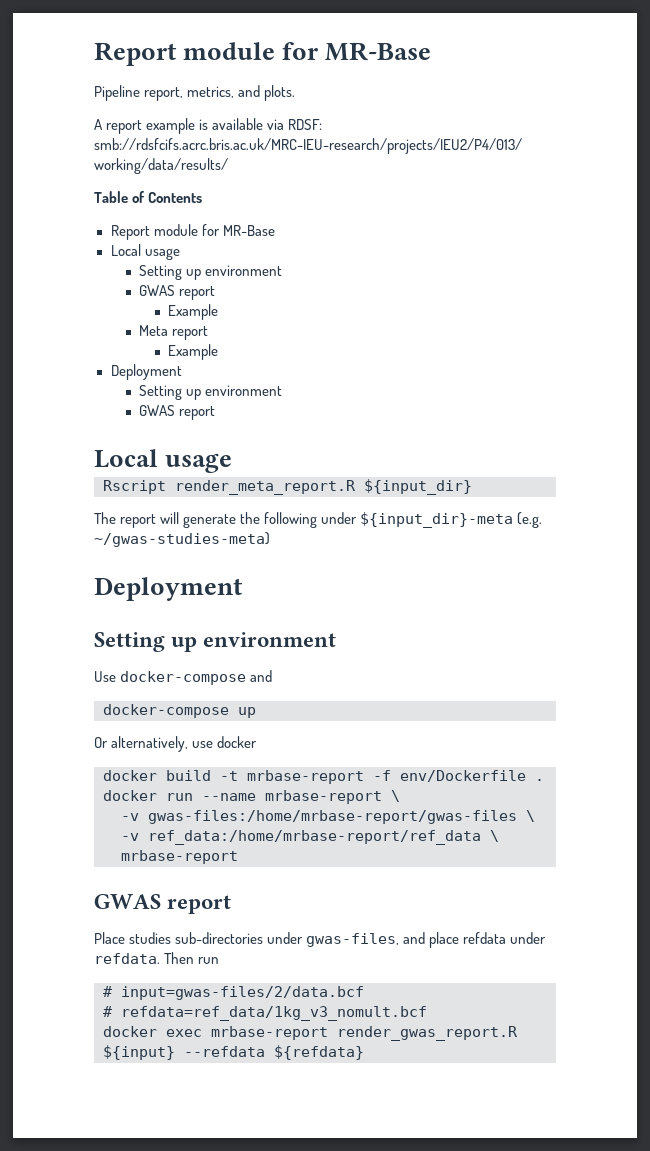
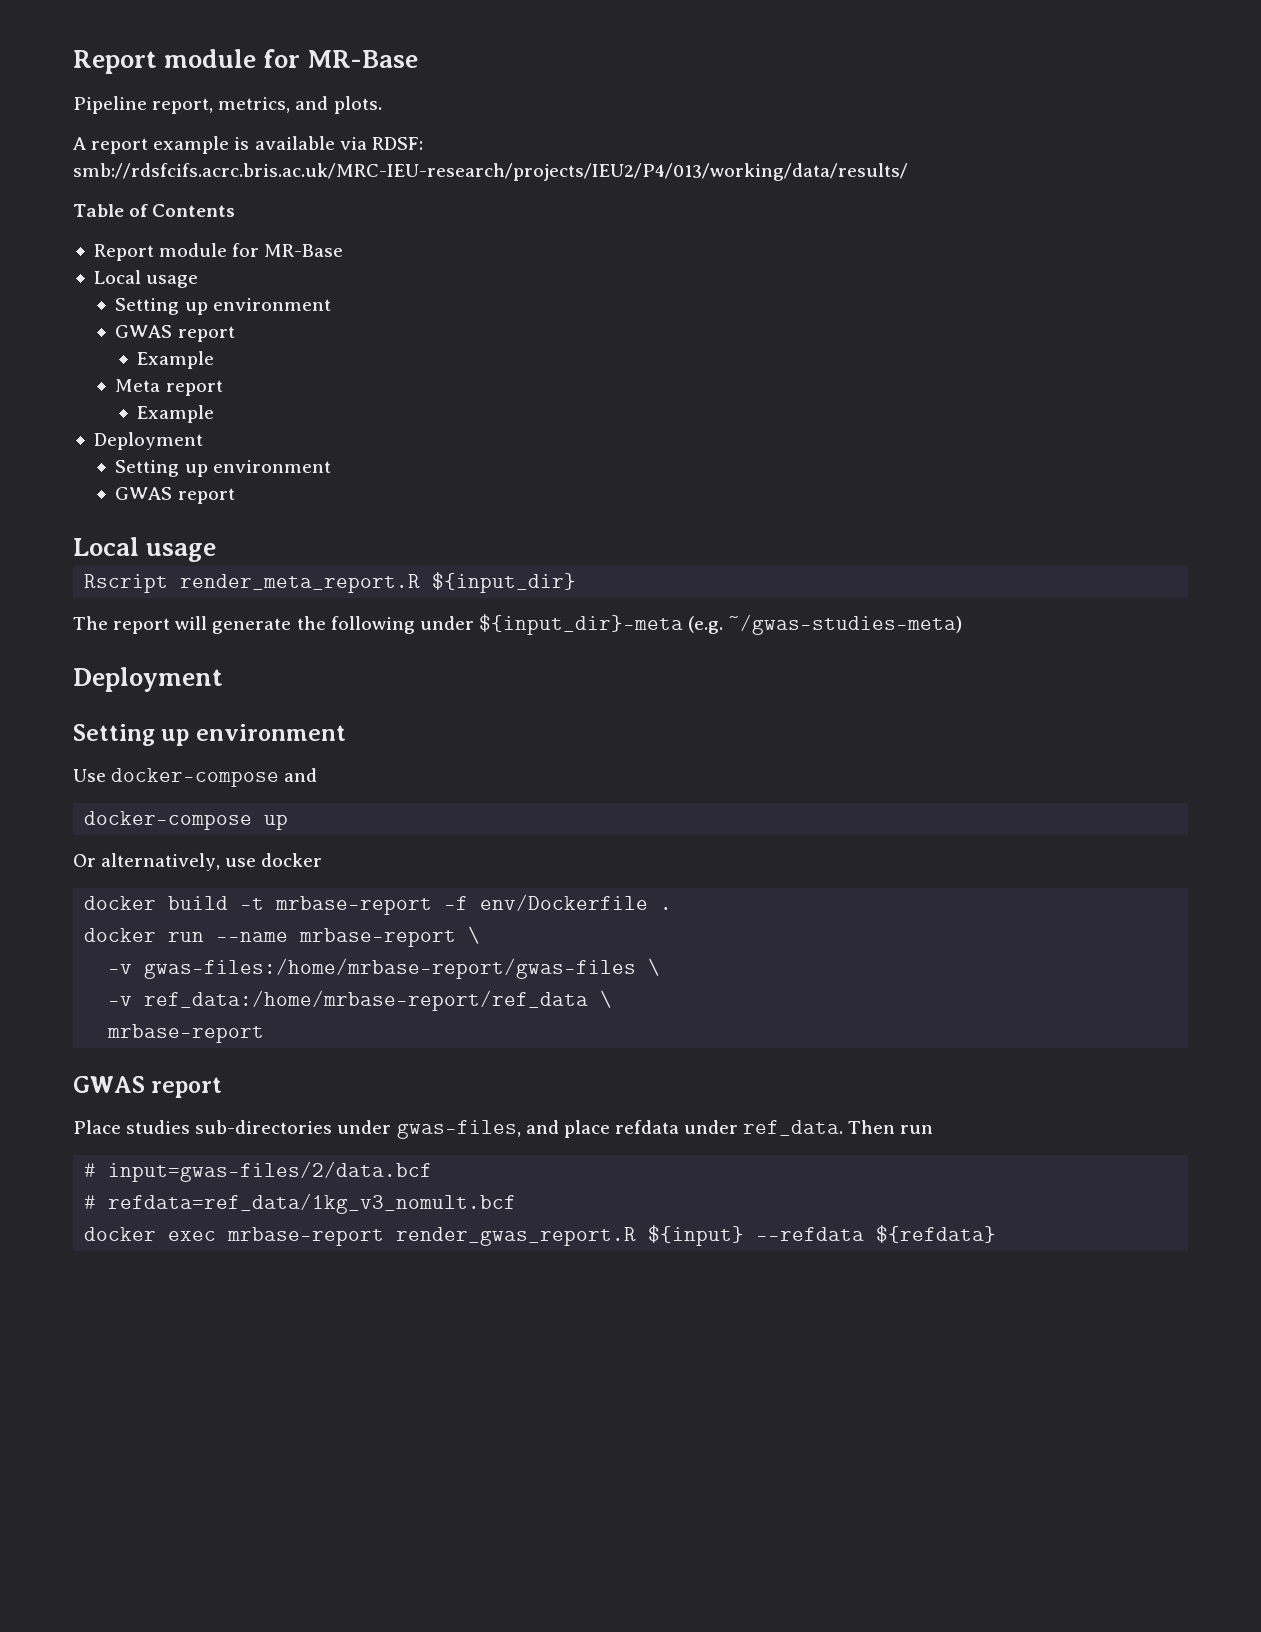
- Place studies sub-directories under gwas-files, and place refdata under refdata.
+ Place studies sub-directories under gwas-files, and place refdata under ref_data.

